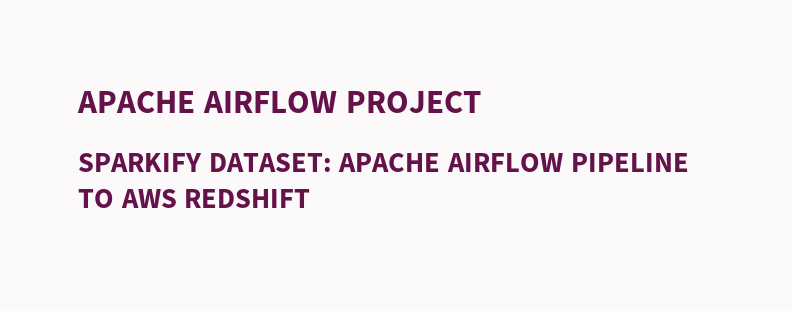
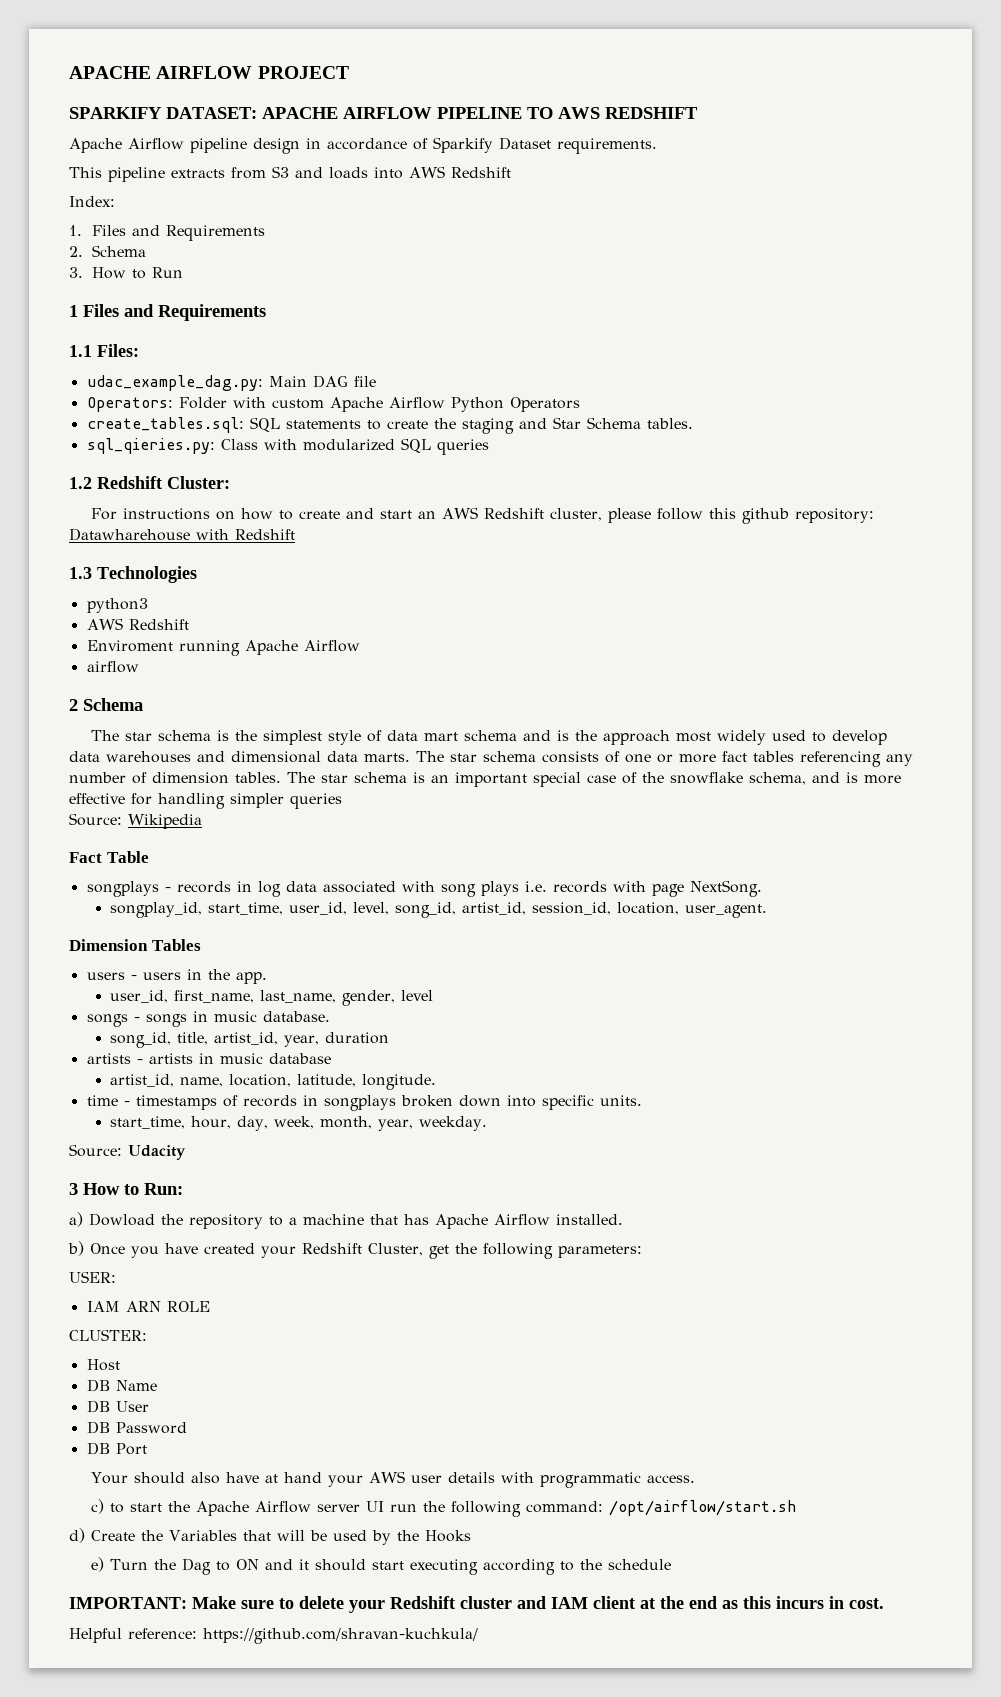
+ Apache Airflow pipeline design in accordance of Sparkify Dataset requirements.
+ This pipeline extracts from S3 and loads into AWS Redshift
+ Index:
+ 1. Files and Requirements
+ 2. Schema
+ 3. How to Run
+ 1 Files and Requirements
+ 1.1 Files:
+ udac_example_dag.py: Main DAG file
+ Operators: Folder with custom Apache Airflow Python Operators
+ create_tables.sql: SQL statements to create the staging and Star Schema tables.
+ sql_qieries.py: Class with modularized SQL queries
+ 1.2 Redshift Cluster:
+ For instructions on how to create and start an AWS Redshift cluster, please follow this github repository: Datawharehouse with Redshift
+ 1.3 Technologies
+ python3
+ AWS Redshift
+ Enviroment running Apache Airflow
+ airflow
+ 2 Schema
+ The star schema is the simplest style of data mart schema and is the approach most widely used to develop data warehouses and dimensional data marts. The star schema consists of one or more fact tables referencing any number of dimension tables. The star schema is an important special case of the snowflake schema, and is more effective for handling simpler queries
+ Source: Wikipedia
+ Fact Table
+ songplays - records in log data associated with song plays i.e. records with page NextSong.
+ songplay_id, start_time, user_id, level, song_id, artist_id, session_id, location, user_agent.
+ Dimension Tables
+ users - users in the app.
+ user_id, first_name, last_name, gender, level
+ songs - songs in music database.
+ song_id, title, artist_id, year, duration
+ artists - artists in music database
+ artist_id, name, location, latitude, longitude.
+ time - timestamps of records in songplays broken down into specific units.
+ start_time, hour, day, week, month, year, weekday.
+ Source: Udacity
+ 3 How to Run:
+ a) Dowload the repository to a machine that has Apache Airflow installed.
+ b) Once you have created your Redshift Cluster, get the following parameters:
+ USER:
+ IAM ARN ROLE
+ CLUSTER:
+ Host
+ DB Name
+ DB User
+ DB Password
+ DB Port
+ Your should also have at hand your AWS user details with programmatic access.
+ c) to start the Apache Airflow server UI run the following command: /opt/airflow/start.sh
+ d) Create the Variables that will be used by the Hooks
+ e) Turn the Dag to ON and it should start executing according to the schedule
+ IMPORTANT: Make sure to delete your Redshift cluster and IAM client at the end as this incurs in cost.
+ Helpful reference: https://github.com/shravan-kuchkula/

